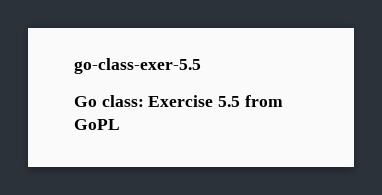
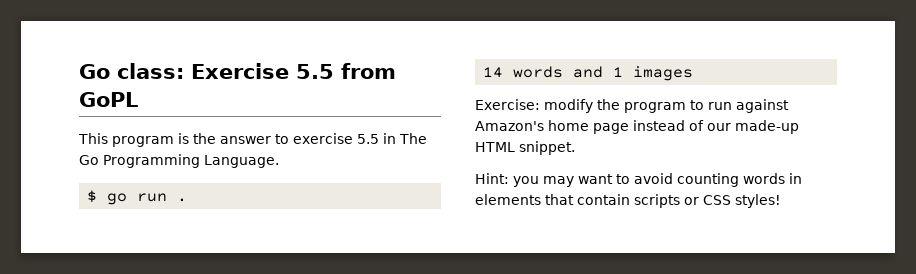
- go-class-exer-5.5
+ This program is the answer to exercise 5.5 in The Go Programming Language.
+ $ go run .
+ 14 words and 1 images
+ Exercise: modify the program to run against Amazon's home page instead of our made-up HTML snippet.
+ Hint: you may want to avoid counting words in elements that contain scripts or CSS styles!

